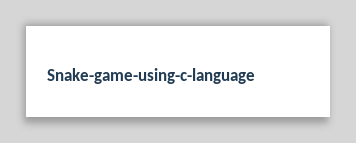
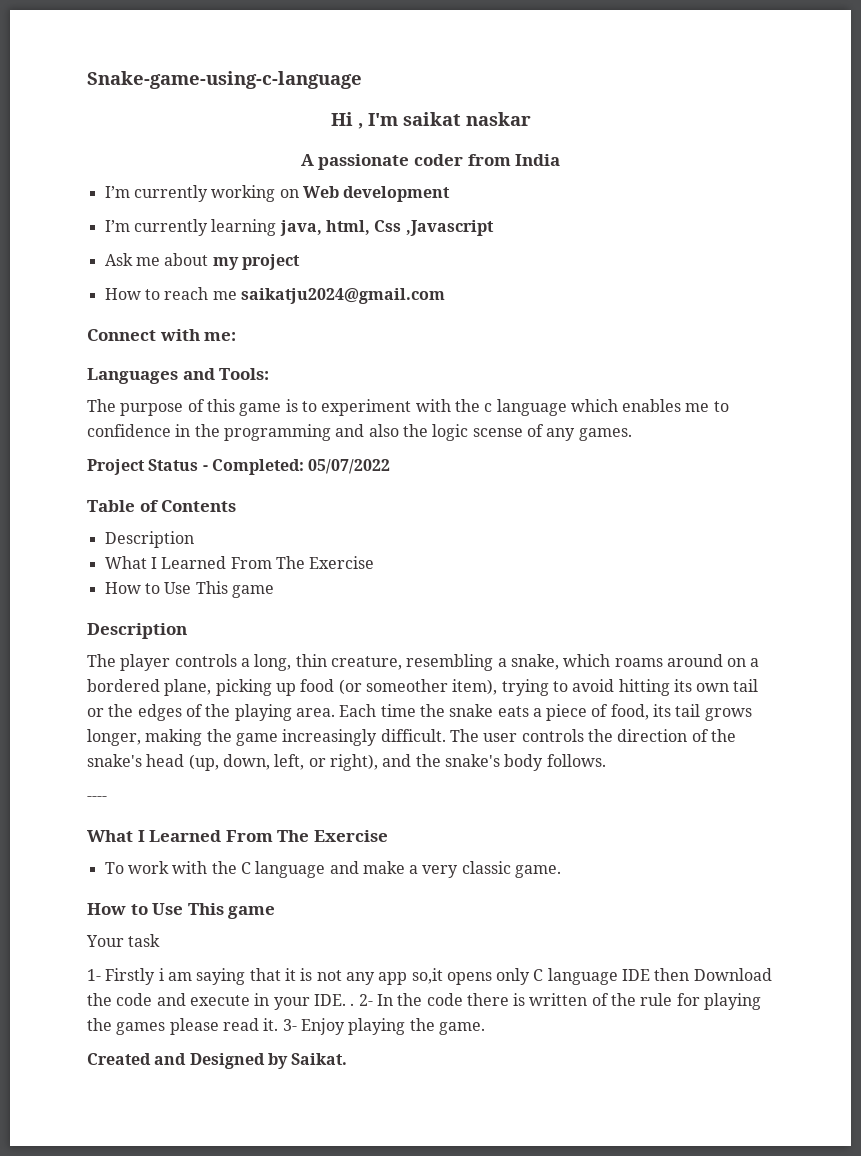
+ Hi , I'm saikat naskar
+ A passionate coder from India
+ I’m currently working on Web development
+ I’m currently learning java, html, Css ,Javascript
+ Ask me about my project
+ How to reach me saikatju2024@gmail.com
+ Connect with me:
+ Languages and Tools:
+ The purpose of this game is to experiment with the c language which enables me to confidence in the programming and also the logic scense of any games.
+ Project Status - Completed: 05/07/2022
+ Table of Contents
+ Description
+ What I Learned From The Exercise
+ How to Use This game
+ Description
+ The player controls a long, thin creature, resembling a snake, which roams around on a bordered plane, picking up food (or someother item), trying to avoid hitting its own tail or the edges of the playing area. Each time the snake eats a piece of food, its tail grows longer, making the game increasingly difficult. The user controls the direction of the snake's head (up, down, left, or right), and the snake's body follows.
+ ----
+ What I Learned From The Exercise
+ To work with the C language and make a very classic game.
+ How to Use This game
+ Your task
+ 1- Firstly i am saying that it is not any app so,it opens only C language IDE then Download the code and execute in your IDE. . 2- In the code there is written of the rule for playing the games please read it. 3- Enjoy playing the game.
+ Created and Designed by Saikat.

